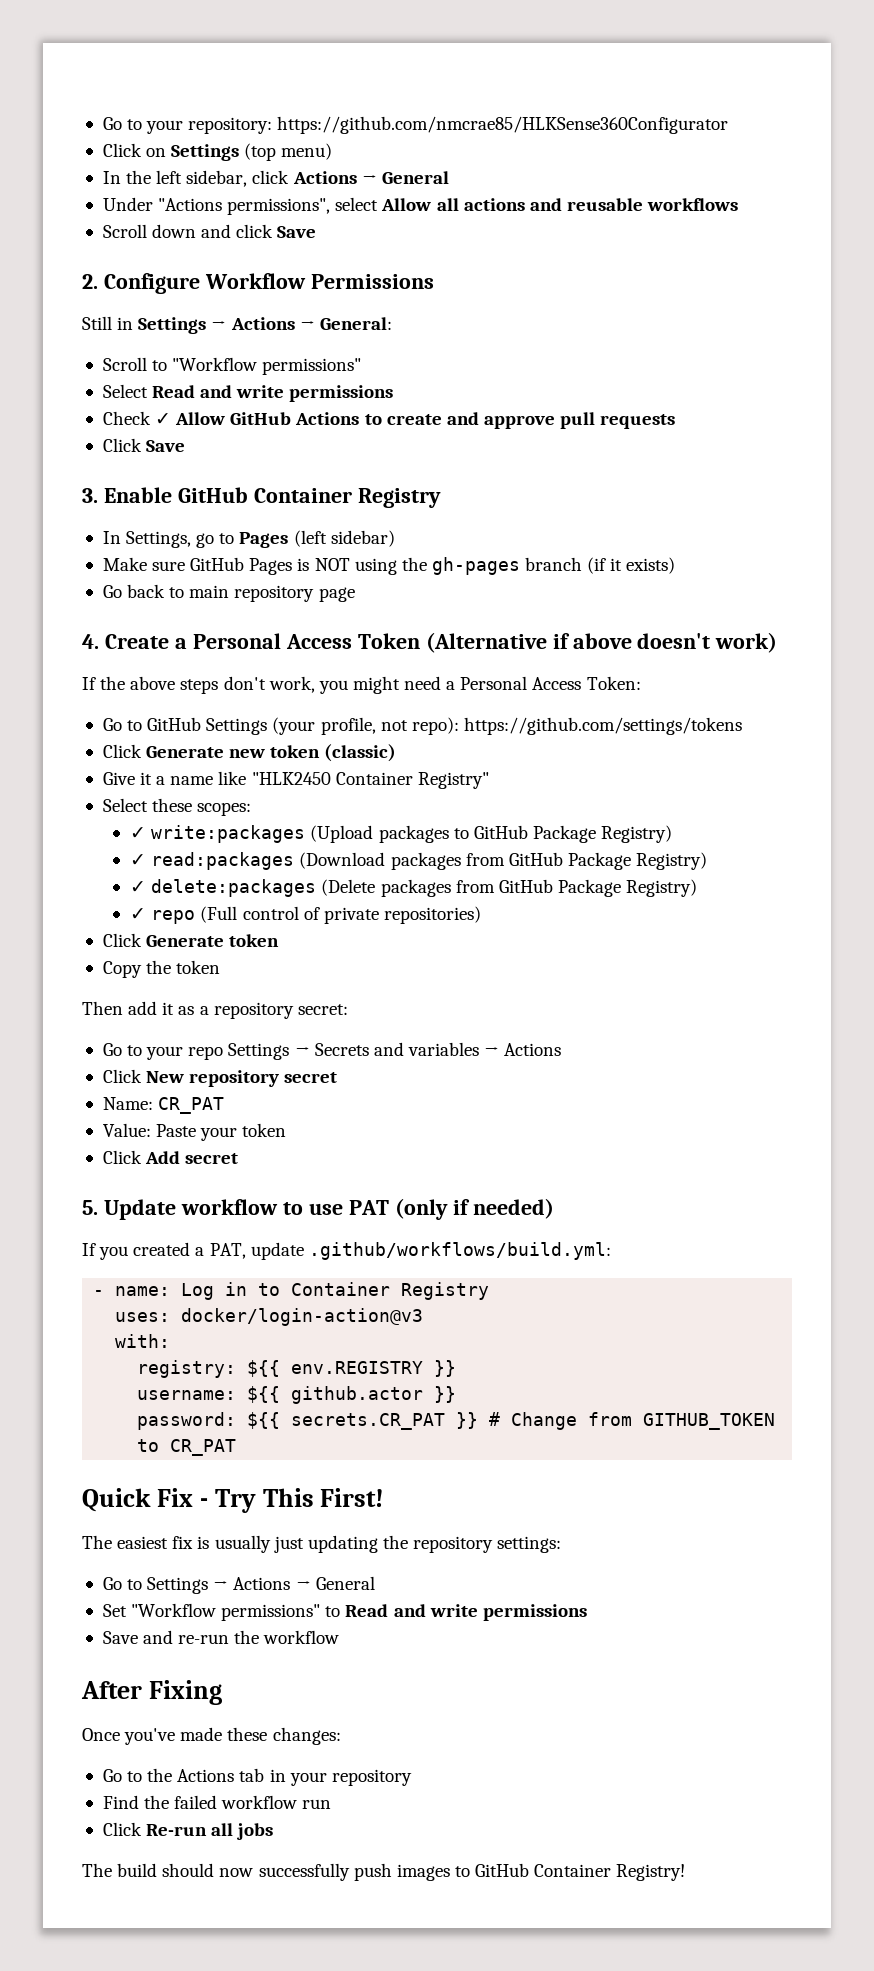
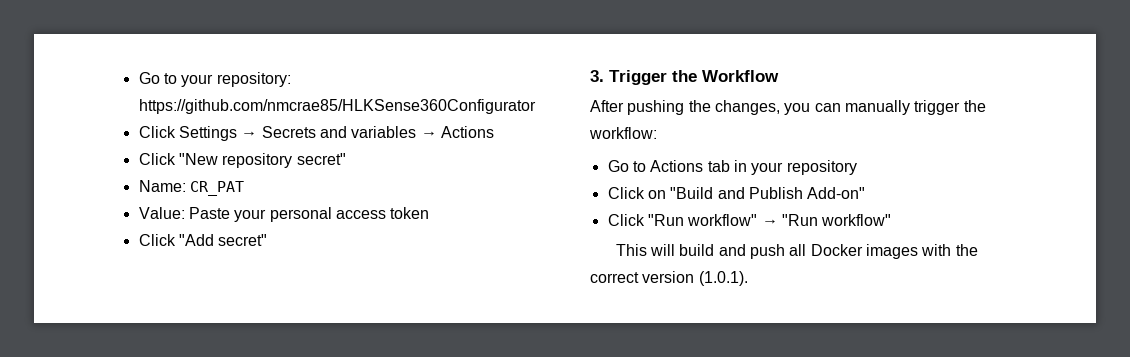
- Click on Settings (top menu)
- In the left sidebar, click Actions → General
- Under "Actions permissions", select Allow all actions and reusable workflows
- Scroll down and click Save
- 2. Configure Workflow Permissions
- Still in Settings → Actions → General:
- Scroll to "Workflow permissions"
- Select Read and write permissions
- Check ✓ Allow GitHub Actions to create and approve pull requests
- Click Save
- 3. Enable GitHub Container Registry
- In Settings, go to Pages (left sidebar)
- Make sure GitHub Pages is NOT using the gh-pages branch (if it exists)
- Go back to main repository page
- 4. Create a Personal Access Token (Alternative if above doesn't work)
- If the above steps don't work, you might need a Personal Access Token:
- Go to GitHub Settings (your profile, not repo): https://github.com/settings/tokens
- Click Generate new token (classic)
- Give it a name like "HLK2450 Container Registry"
- Select these scopes:
- ✓ write:packages (Upload packages to GitHub Package Registry)
- ✓ read:packages (Download packages from GitHub Package Registry)
- ✓ delete:packages (Delete packages from GitHub Package Registry)
- ✓ repo (Full control of private repositories)
- Click Generate token
- Copy the token
- Then add it as a repository secret:
- Go to your repo Settings → Secrets and variables → Actions
+ Click Settings → Secrets and variables → Actions
- Click New repository secret
+ Click "New repository secret"
- Value: Paste your token
+ Value: Paste your personal access token
- Click Add secret
- 5. Update workflow to use PAT (only if needed)
- If you created a PAT, update .github/workflows/build.yml:
- - name: Log in to Container Registry
- uses: docker/login-action@v3
- with:
- registry: ${{ env.REGISTRY }}
- username: ${{ github.actor }}
- password: ${{ secrets.CR_PAT }} # Change from GITHUB_TOKEN to CR_PAT
- Quick Fix - Try This First!
- The easiest fix is usually just updating the repository settings:
- Go to Settings → Actions → General
- Set "Workflow permissions" to Read and write permissions
- Save and re-run the workflow
- After Fixing
- Once you've made these changes:
- Go to the Actions tab in your repository
+ Click "Add secret"
+ 3. Trigger the Workflow
+ After pushing the changes, you can manually trigger the workflow:
+ Go to Actions tab in your repository
- Find the failed workflow run
- Click Re-run all jobs
- The build should now successfully push images to GitHub Container Registry!
+ Click on "Build and Publish Add-on"
+ Click "Run workflow" → "Run workflow"
+ This will build and push all Docker images with the correct version (1.0.1).

